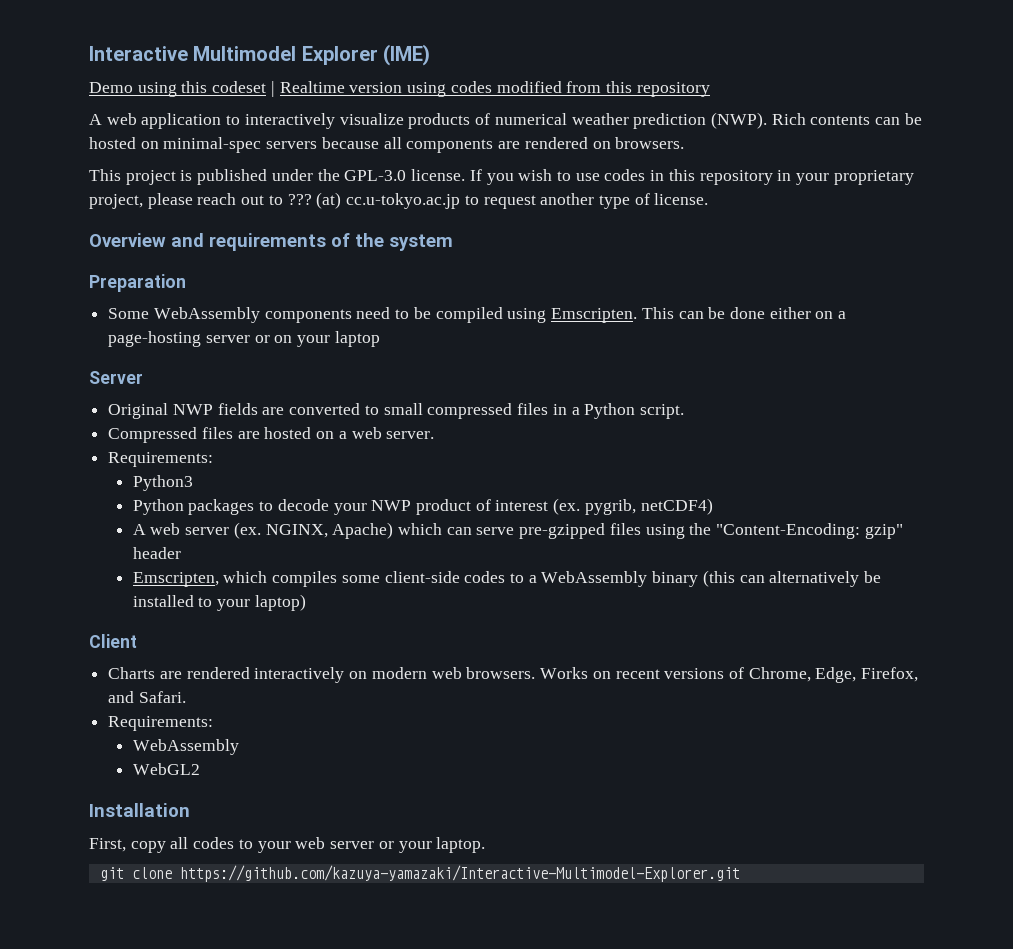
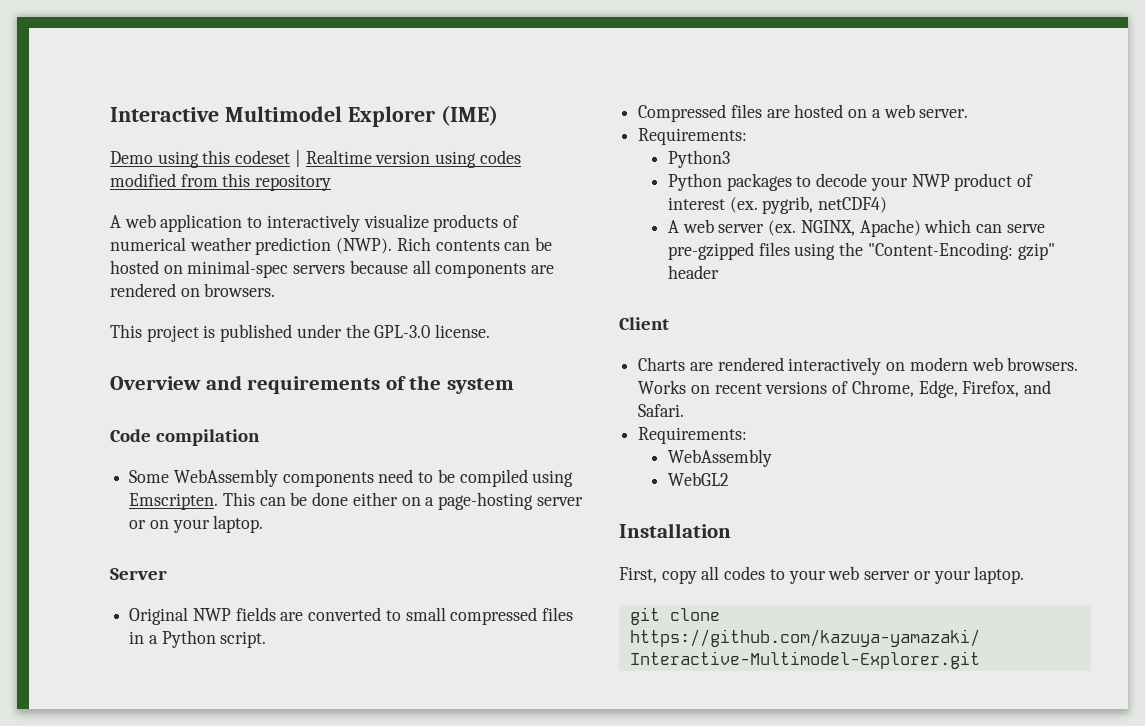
- If you wish to use codes in this repository in your proprietary project, please reach out to ??? (at) cc.u-tokyo.ac.jp to request another type of license.
- Preparation
+ Code compilation
- This can be done either on a page-hosting server or on your laptop
+ This can be done either on a page-hosting server or on your laptop.
- Emscripten, which compiles some client-side codes to a WebAssembly binary (this can alternatively be installed to your laptop)

